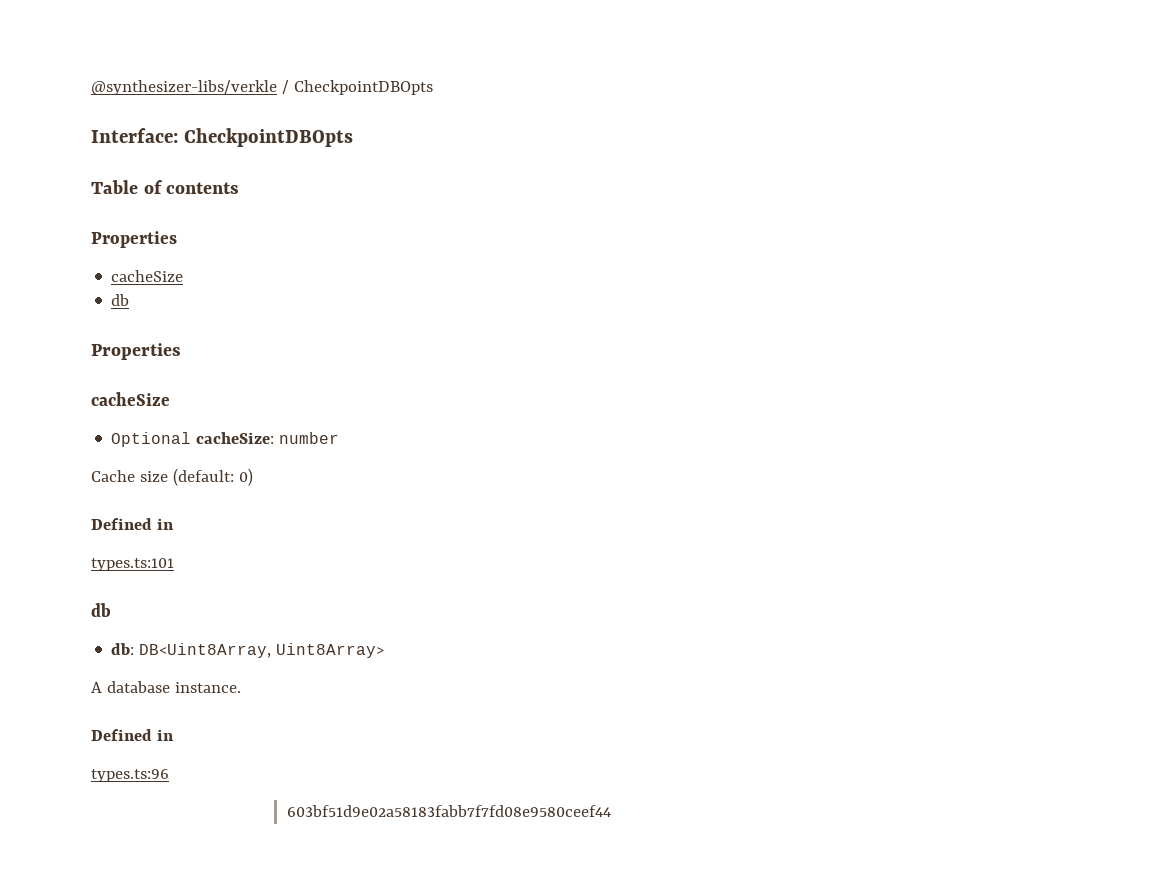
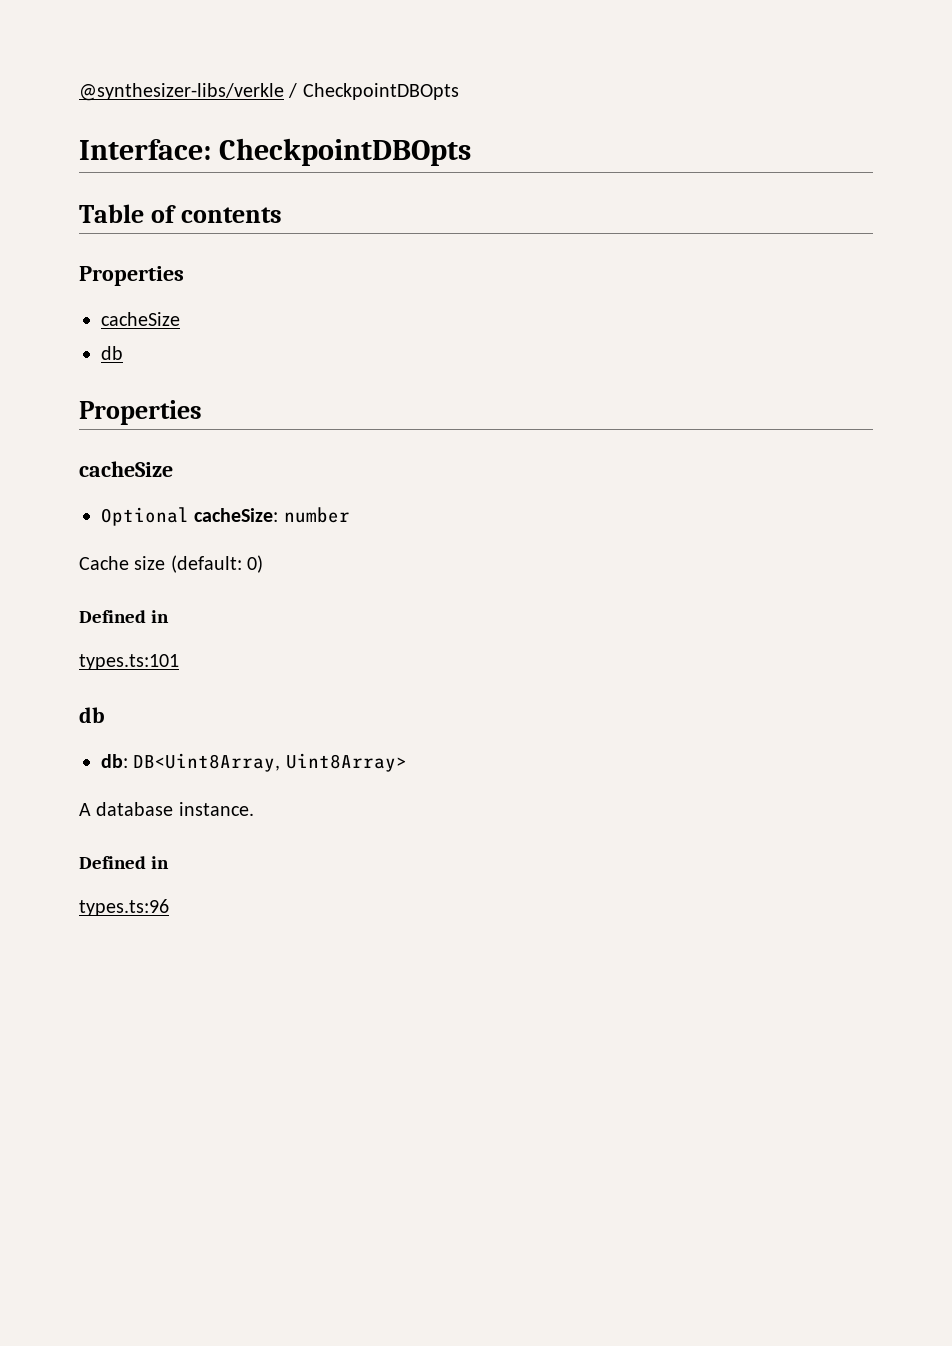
- 603bf51d9e02a58183fabb7f7fd08e9580ceef44

